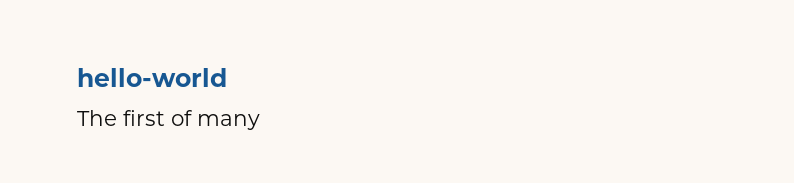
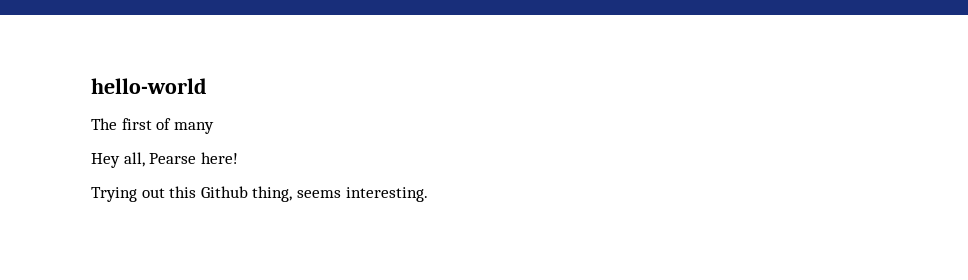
+ Hey all, Pearse here!
+ Trying out this Github thing, seems interesting.

